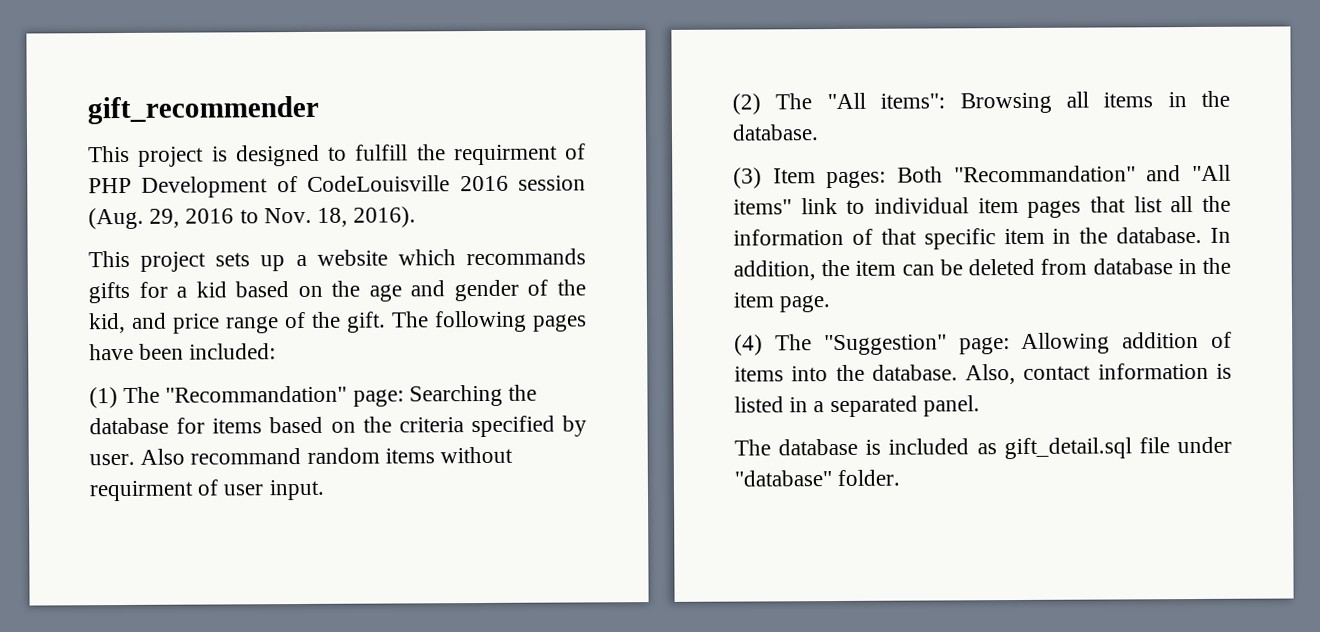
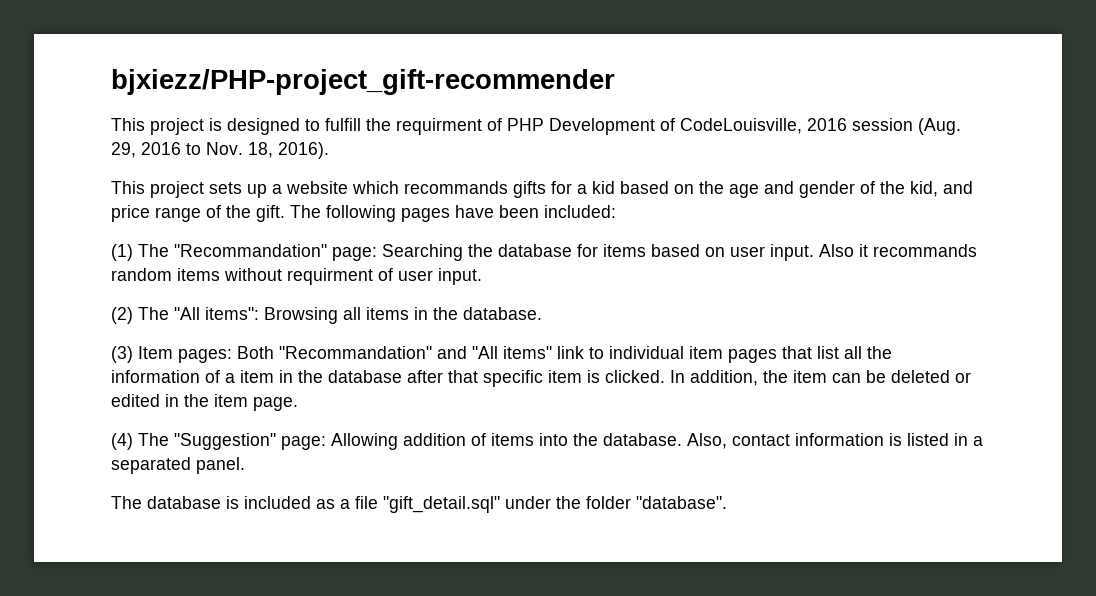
- gift_recommender
+ bjxiezz/PHP-project_gift-recommender
- This project is designed to fulfill the requirment of PHP Development of CodeLouisville 2016 session (Aug. 29, 2016 to Nov. 18, 2016).
+ This project is designed to fulfill the requirment of PHP Development of CodeLouisville, 2016 session (Aug. 29, 2016 to Nov. 18, 2016).
- (1) The "Recommandation" page: Searching the database for items based on the criteria specified by user. Also recommand random items without requirment of user input.
+ (1) The "Recommandation" page: Searching the database for items based on user input. Also it recommands random items without requirment of user input.
- (3) Item pages: Both "Recommandation" and "All items" link to individual item pages that list all the information of that specific item in the database.
+ (3) Item pages: Both "Recommandation" and "All items" link to individual item pages that list all the information of a item in the database after that specific item is clicked.
- In addition, the item can be deleted from database in the item page.
+ In addition, the item can be deleted or edited in the item page.
- The database is included as gift_detail.sql file under "database" folder.
+ The database is included as a file "gift_detail.sql" under the folder "database".

